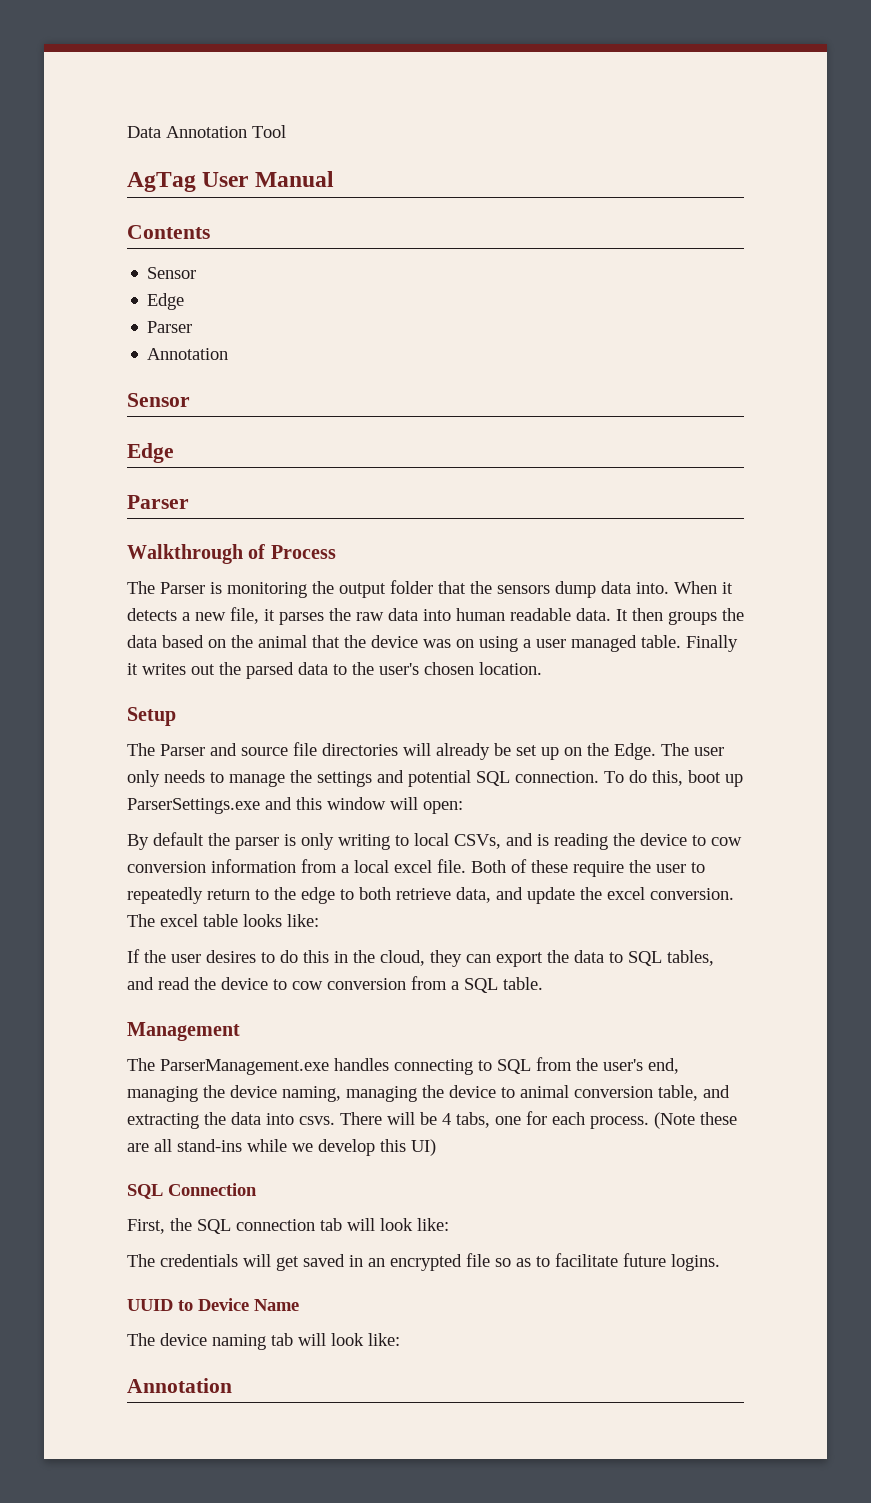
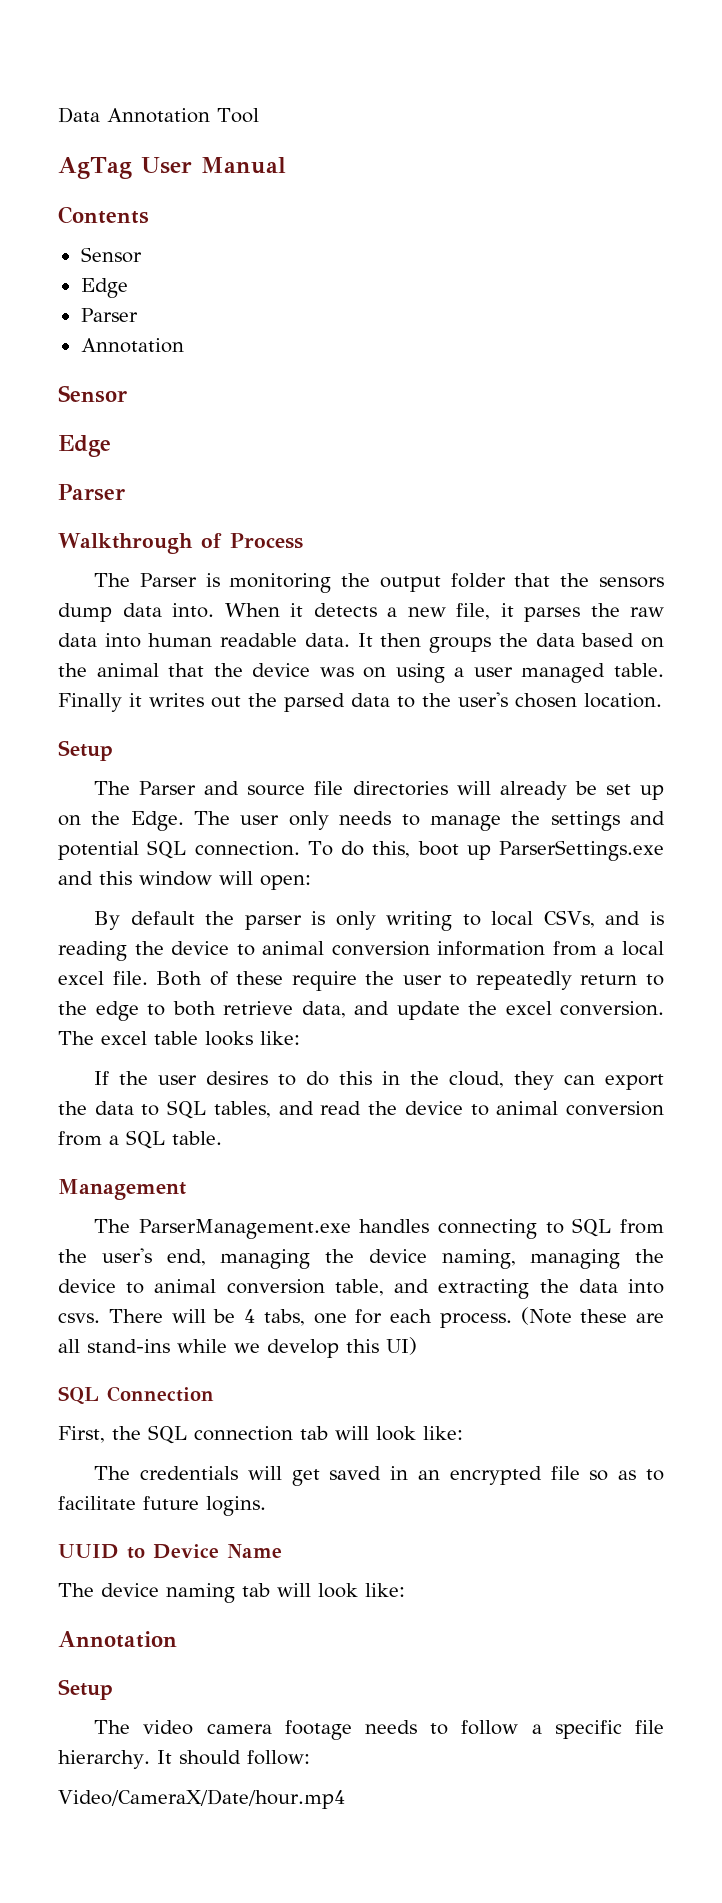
- By default the parser is only writing to local CSVs, and is reading the device to cow conversion information from a local excel file.
+ By default the parser is only writing to local CSVs, and is reading the device to animal conversion information from a local excel file.
- If the user desires to do this in the cloud, they can export the data to SQL tables, and read the device to cow conversion from a SQL table.
+ If the user desires to do this in the cloud, they can export the data to SQL tables, and read the device to animal conversion from a SQL table.
  The device naming tab will look like:
  Annotation
+ Setup
+ The video camera footage needs to follow a specific file hierarchy. It should follow:
+ Video/CameraX/Date/hour.mp4

